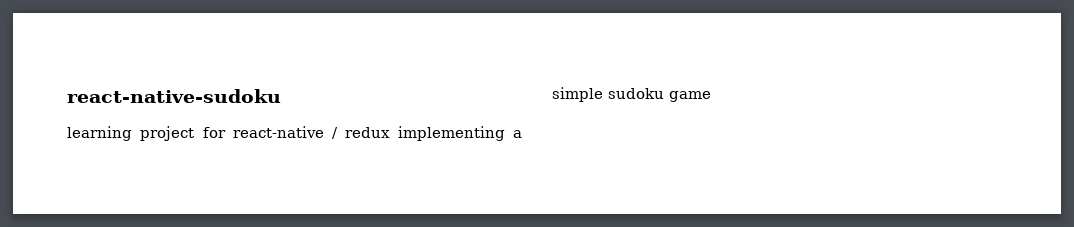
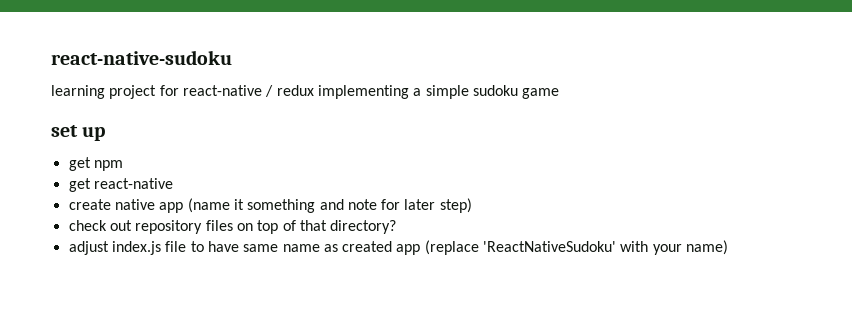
+ set up
+ get npm
+ get react-native
+ create native app (name it something and note for later step)
+ check out repository files on top of that directory?
+ adjust index.js file to have same name as created app (replace 'ReactNativeSudoku' with your name)

